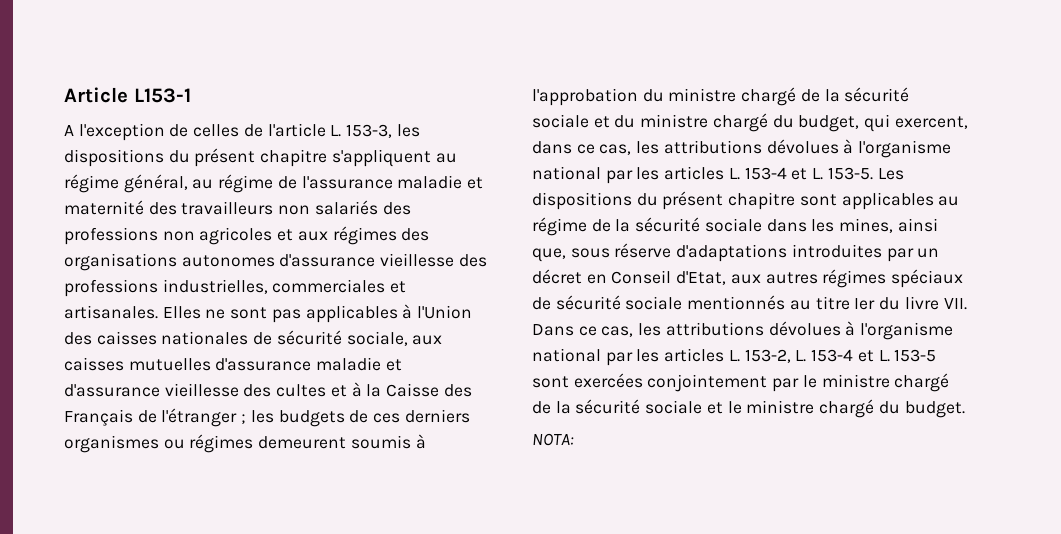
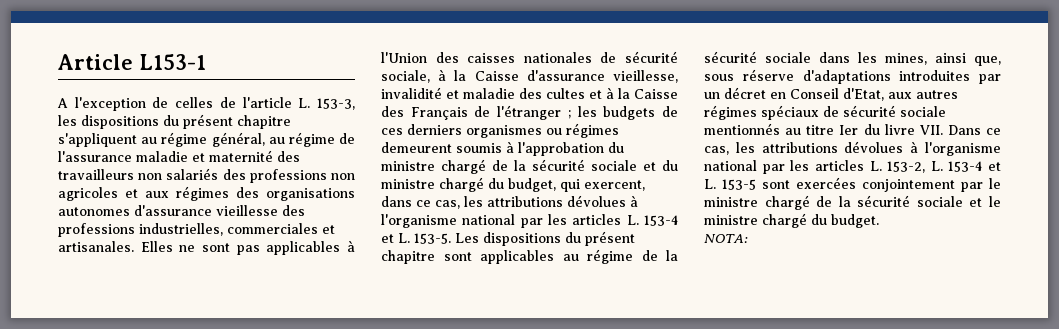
- Elles ne sont pas applicables à l'Union des caisses nationales de sécurité sociale, aux caisses mutuelles d'assurance maladie et d'assurance vieillesse des cultes et à la Caisse des Français de l'étranger ;
+ Elles ne sont pas applicables à l'Union des caisses nationales de sécurité sociale, à la Caisse d'assurance vieillesse, invalidité et maladie des cultes et à la Caisse des Français de l'étranger ;

